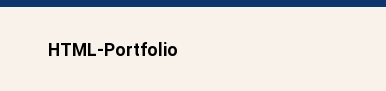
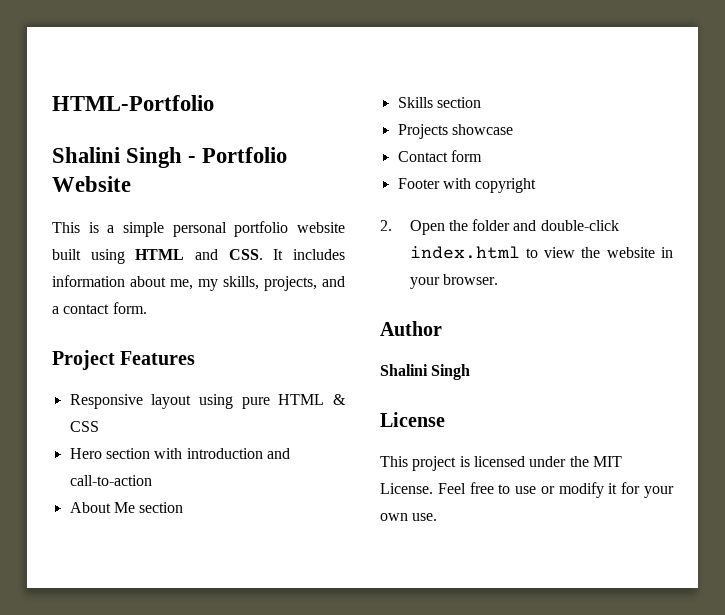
+ Shalini Singh - Portfolio Website
+ This is a simple personal portfolio website built using HTML and CSS. It includes information about me, my skills, projects, and a contact form.
+ Project Features
+ Responsive layout using pure HTML & CSS
+ Hero section with introduction and call-to-action
+ About Me section
+ Skills section
+ Projects showcase
+ Contact form
+ Footer with copyright
+ 2. Open the folder and double-click index.html to view the website in your browser.
+ Author
+ Shalini Singh
+ License
+ This project is licensed under the MIT License. Feel free to use or modify it for your own use.

